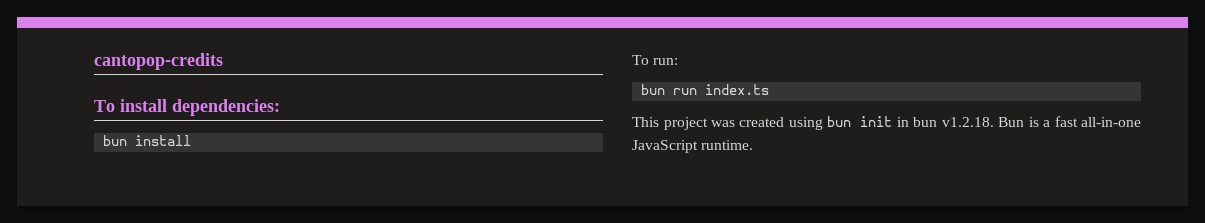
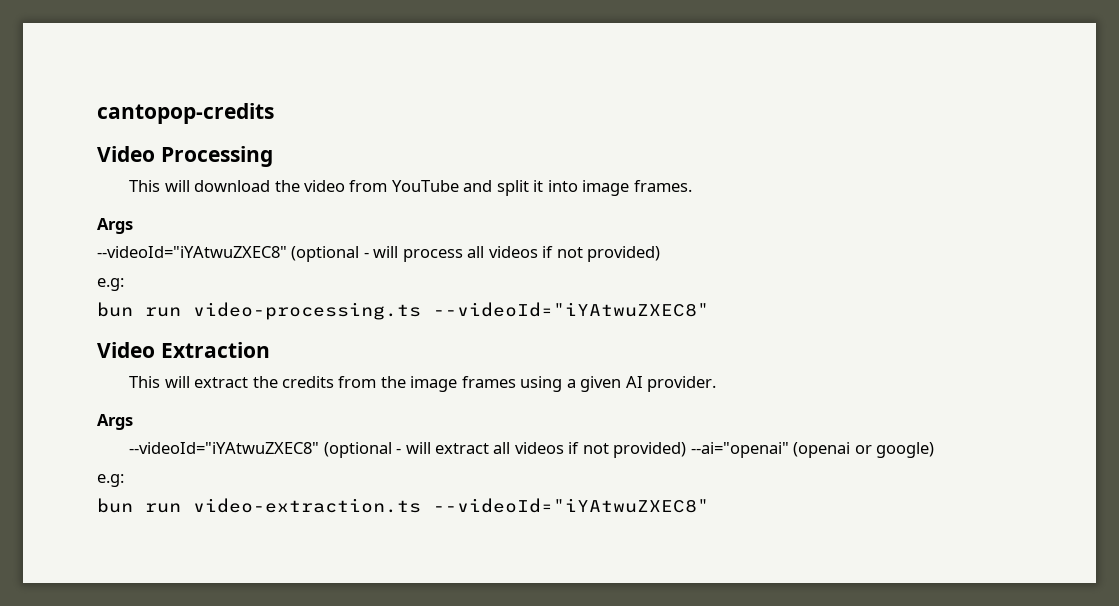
- To install dependencies:
- bun install
- To run:
- bun run index.ts
- This project was created using bun init in bun v1.2.18. Bun is a fast all-in-one JavaScript runtime.
+ Video Processing
+ This will download the video from YouTube and split it into image frames.
+ Args
+ --videoId="iYAtwuZXEC8" (optional - will process all videos if not provided)
+ e.g:
+ bun run video-processing.ts --videoId="iYAtwuZXEC8"
+ Video Extraction
+ This will extract the credits from the image frames using a given AI provider.
+ Args
+ --videoId="iYAtwuZXEC8" (optional - will extract all videos if not provided) --ai="openai" (openai or google)
+ e.g:
+ bun run video-extraction.ts --videoId="iYAtwuZXEC8"

